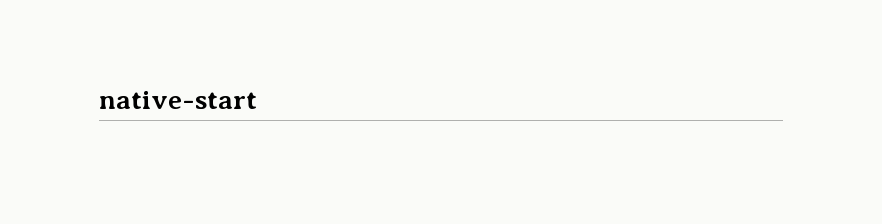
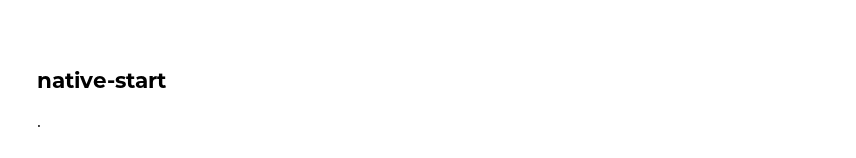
+ .

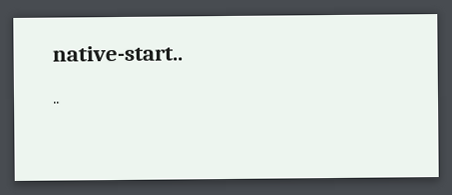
- native-start
- .
+ native-start..
+ ..

